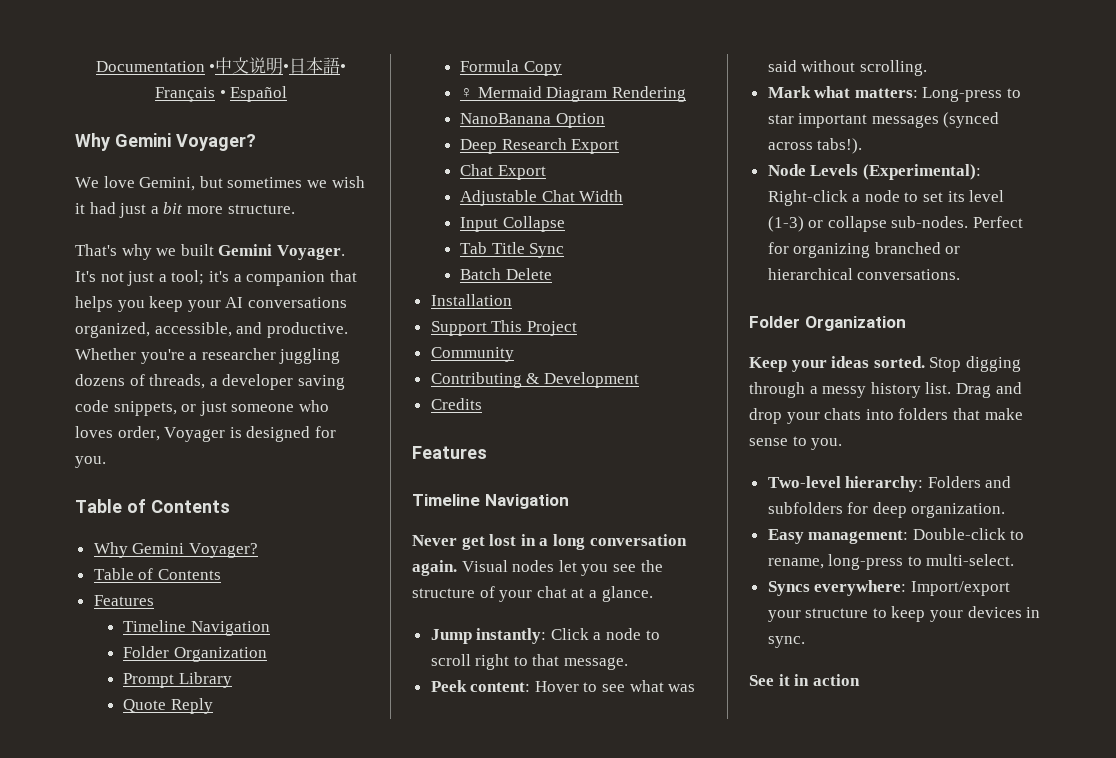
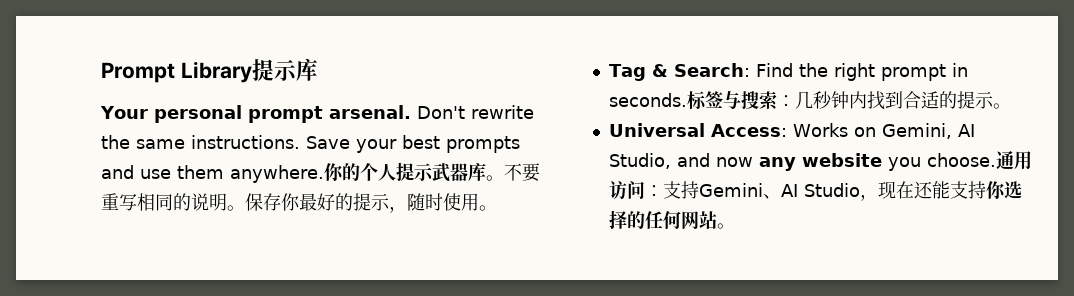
- Documentation •中文说明•日本語• Français • Español
- Why Gemini Voyager?
- We love Gemini, but sometimes we wish it had just a bit more structure.
- That's why we built Gemini Voyager. It's not just a tool; it's a companion that helps you keep your AI conversations organized, accessible, and productive. Whether you're a researcher juggling dozens of threads, a developer saving code snippets, or just someone who loves order, Voyager is designed for you.
- Table of Contents
- Why Gemini Voyager?
- Table of Contents
- Features
- Timeline Navigation
- Folder Organization
- Prompt Library
- Quote Reply
- Formula Copy
- ♀ Mermaid Diagram Rendering
- NanoBanana Option
- Deep Research Export
- Chat Export
- Adjustable Chat Width
- Input Collapse
- Tab Title Sync
- Batch Delete
- Installation
- Support This Project
- Community
- Contributing & Development
- Credits
- Features
- Timeline Navigation
- Never get lost in a long conversation again. Visual nodes let you see the structure of your chat at a glance.
- Jump instantly: Click a node to scroll right to that message.
- Peek content: Hover to see what was said without scrolling.
- Mark what matters: Long-press to star important messages (synced across tabs!).
- Node Levels (Experimental): Right-click a node to set its level (1-3) or collapse sub-nodes. Perfect for organizing branched or hierarchical conversations.
- Folder Organization
- Keep your ideas sorted. Stop digging through a messy history list. Drag and drop your chats into folders that make sense to you.
- Two-level hierarchy: Folders and subfolders for deep organization.
- Easy management: Double-click to rename, long-press to multi-select.
- Syncs everywhere: Import/export your structure to keep your devices in sync.
- See it in action
+ Prompt Library提示库
+ Your personal prompt arsenal. Don't rewrite the same instructions. Save your best prompts and use them anywhere.你的个人提示武器库。不要重写相同的说明。保存你最好的提示，随时使用。
+ Tag & Search: Find the right prompt in seconds.标签与搜索：几秒钟内找到合适的提示。
+ Universal Access: Works on Gemini, AI Studio, and now any website you choose.通用访问：支持Gemini、AI Studio，现在还能支持你选择的任何网站。

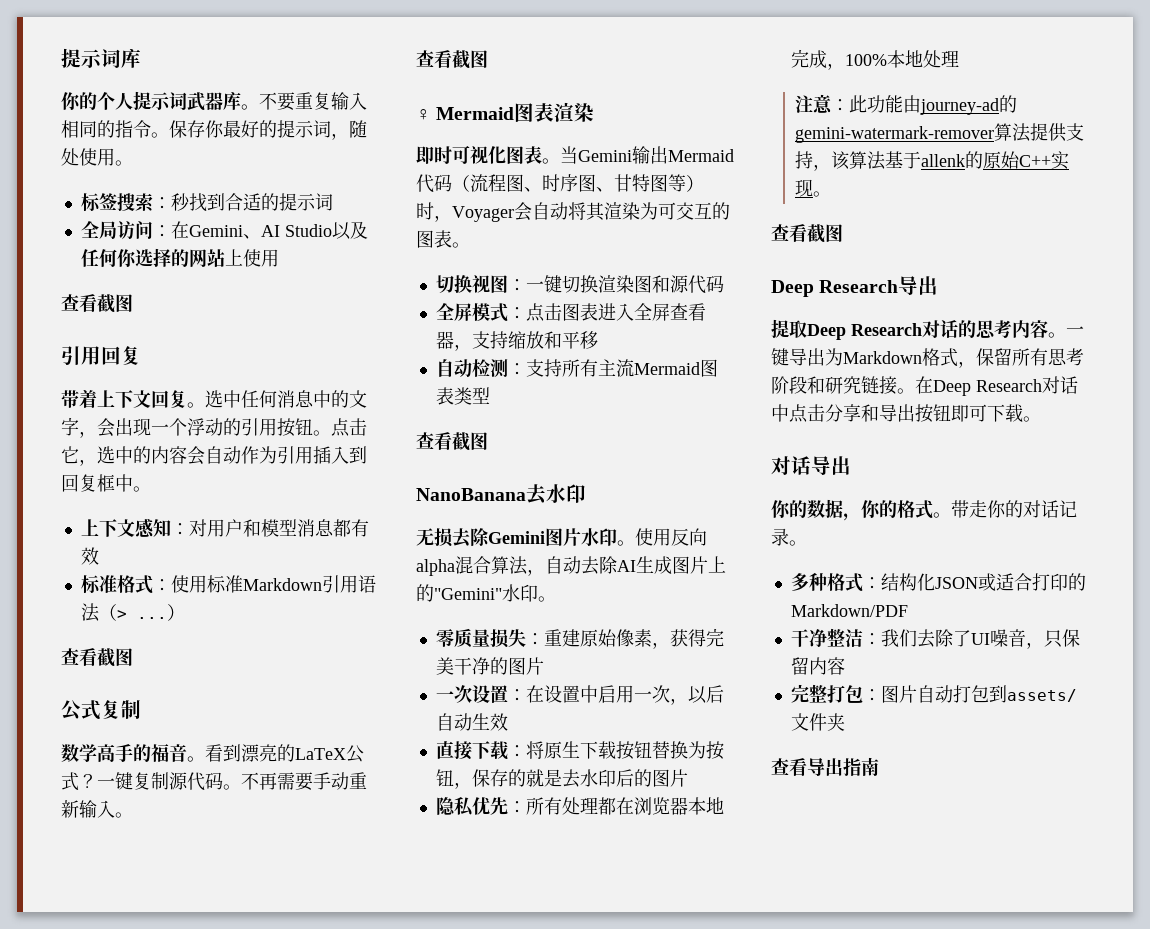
- Prompt Library提示库
- Your personal prompt arsenal. Don't rewrite the same instructions. Save your best prompts and use them anywhere.你的个人提示武器库。
+ 提示词库
+ 你的个人提示词武器库。
- 不要重写相同的说明。
+ 不要重复输入相同的指令。
- 保存你最好的提示，随时使用。
+ 保存你最好的提示词，随处使用。
- Tag & Search: Find the right prompt in seconds.标签与搜索：几秒钟内找到合适的提示。
- Universal Access: Works on Gemini, AI Studio, and now any website you choose.通用访问：支持Gemini、AI Studio，现在还能支持你选择的任何网站。
+ 标签搜索：秒找到合适的提示词
+ 全局访问：在Gemini、AI Studio以及任何你选择的网站上使用
+ 查看截图
+ 引用回复
+ 带着上下文回复。选中任何消息中的文字，会出现一个浮动的引用按钮。点击它，选中的内容会自动作为引用插入到回复框中。
+ 上下文感知：对用户和模型消息都有效
+ 标准格式：使用标准Markdown引用语法（> ...）
+ 查看截图
+ 公式复制
+ 数学高手的福音。看到漂亮的LaTeX公式？一键复制源代码。不再需要手动重新输入。
+ 查看截图
+ ♀ Mermaid图表渲染
+ 即时可视化图表。当Gemini输出Mermaid代码（流程图、时序图、甘特图等）时，Voyager会自动将其渲染为可交互的图表。
+ 切换视图：一键切换渲染图和源代码
+ 全屏模式：点击图表进入全屏查看器，支持缩放和平移
+ 自动检测：支持所有主流Mermaid图表类型
+ 查看截图
+ NanoBanana去水印
+ 无损去除Gemini图片水印。使用反向alpha混合算法，自动去除AI生成图片上的"Gemini"水印。
+ 零质量损失：重建原始像素，获得完美干净的图片
+ 一次设置：在设置中启用一次，以后自动生效
+ 直接下载：将原生下载按钮替换为按钮，保存的就是去水印后的图片
+ 隐私优先：所有处理都在浏览器本地完成，100%本地处理
+ 注意：此功能由journey-ad的gemini-watermark-remover算法提供支持，该算法基于allenk的原始C++实现。
+ 查看截图
+ Deep Research导出
+ 提取Deep Research对话的思考内容。一键导出为Markdown格式，保留所有思考阶段和研究链接。在Deep Research对话中点击分享和导出按钮即可下载。
+ 对话导出
+ 你的数据，你的格式。带走你的对话记录。
+ 多种格式：结构化JSON或适合打印的Markdown/PDF
+ 干净整洁：我们去除了UI噪音，只保留内容
+ 完整打包：图片自动打包到assets/文件夹
+ 查看导出指南

